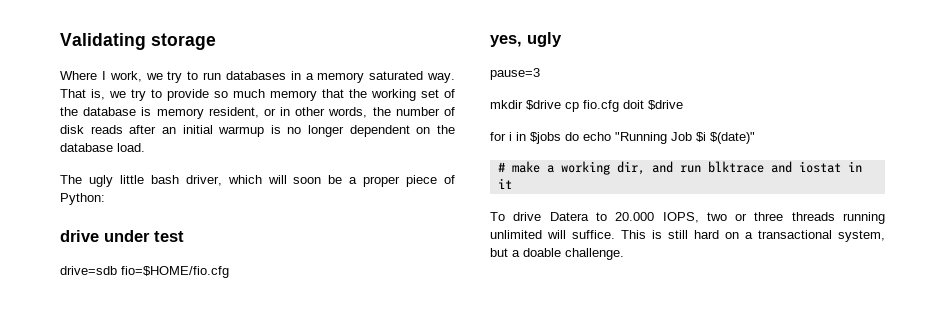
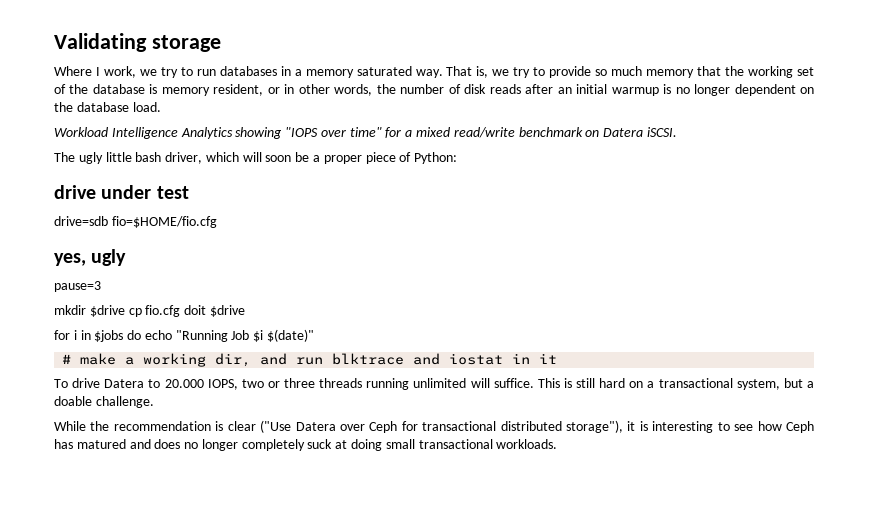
+ Workload Intelligence Analytics showing "IOPS over time" for a mixed read/write benchmark on Datera iSCSI.
+ While the recommendation is clear ("Use Datera over Ceph for transactional distributed storage"), it is interesting to see how Ceph has matured and does no longer completely suck at doing small transactional workloads.

